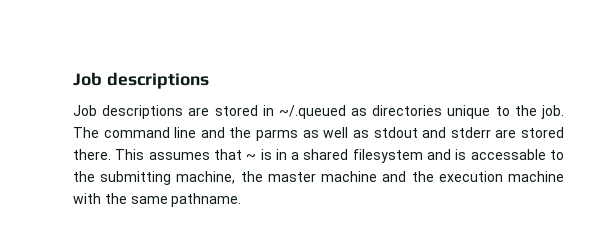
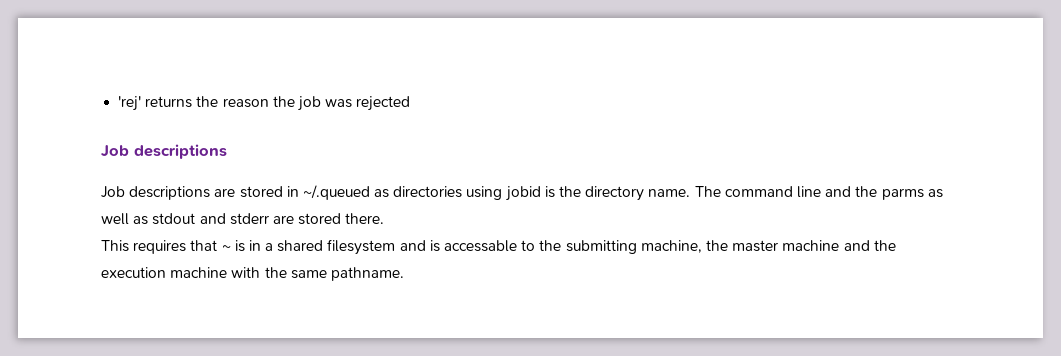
+ 'rej' returns the reason the job was rejected
- Job descriptions are stored in ~/.queued as directories unique to the job.
+ Job descriptions are stored in ~/.queued as directories using jobid is the directory name.
- The command line and the parms as well as stdout and stderr are stored there. This assumes that ~ is in a shared filesystem and is accessable to the submitting machine, the master machine and the execution machine with the same pathname.
+ The command line and the parms as well as stdout and stderr are stored there.
+ This requires that ~ is in a shared filesystem and is accessable to the submitting machine, the master machine and the execution machine with the same pathname.

